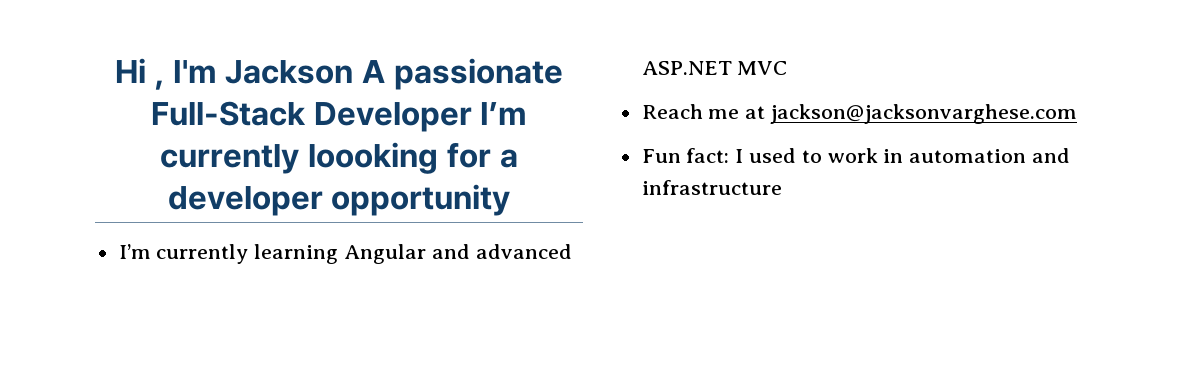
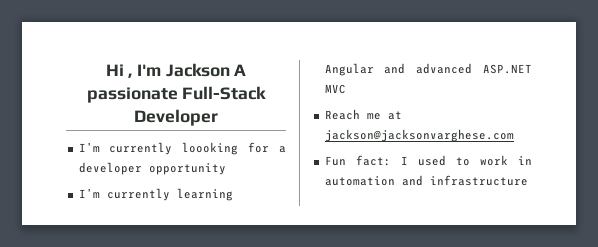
- Hi , I'm Jackson A passionate Full-Stack Developer I’m currently loooking for a developer opportunity
+ Hi , I'm Jackson A passionate Full-Stack Developer
+ I’m currently loooking for a developer opportunity

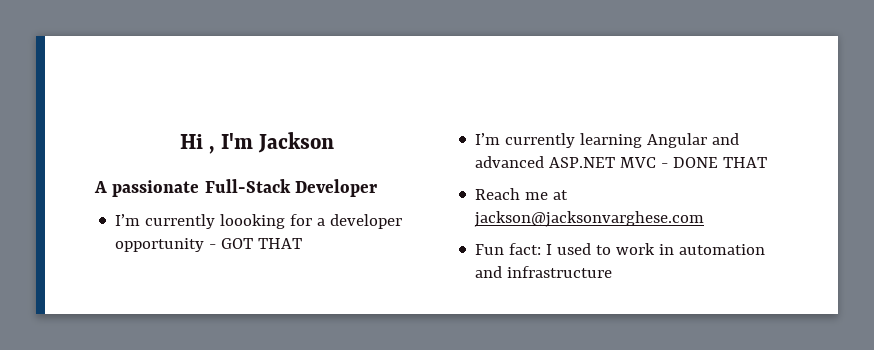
- Hi , I'm Jackson A passionate Full-Stack Developer
+ Hi , I'm Jackson
+ A passionate Full-Stack Developer
- I’m currently loooking for a developer opportunity
+ I’m currently loooking for a developer opportunity - GOT THAT
- I’m currently learning Angular and advanced ASP.NET MVC
+ I’m currently learning Angular and advanced ASP.NET MVC - DONE THAT

